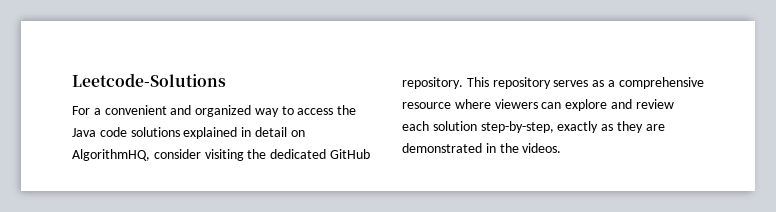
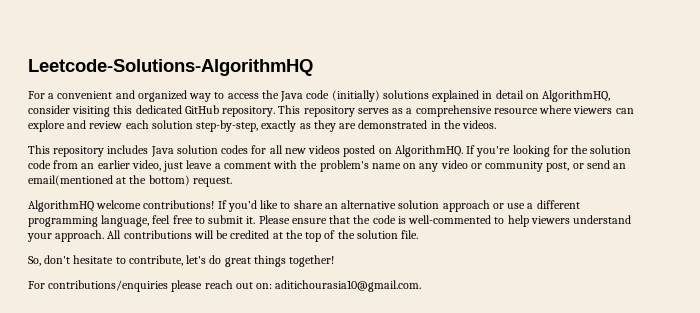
- Leetcode-Solutions
+ Leetcode-Solutions-AlgorithmHQ
- For a convenient and organized way to access the Java code solutions explained in detail on AlgorithmHQ, consider visiting the dedicated GitHub repository.
+ For a convenient and organized way to access the Java code (initially) solutions explained in detail on AlgorithmHQ, consider visiting this dedicated GitHub repository.
+ This repository includes Java solution codes for all new videos posted on AlgorithmHQ. If you're looking for the solution code from an earlier video, just leave a comment with the problem's name on any video or community post, or send an email(mentioned at the bottom) request.
+ AlgorithmHQ welcome contributions! If you’d like to share an alternative solution approach or use a different programming language, feel free to submit it. Please ensure that the code is well-commented to help viewers understand your approach. All contributions will be credited at the top of the solution file.
+ So, don't hesitate to contribute, let's do great things together!
+ For contributions/enquiries please reach out on: aditichourasia10@gmail.com.

